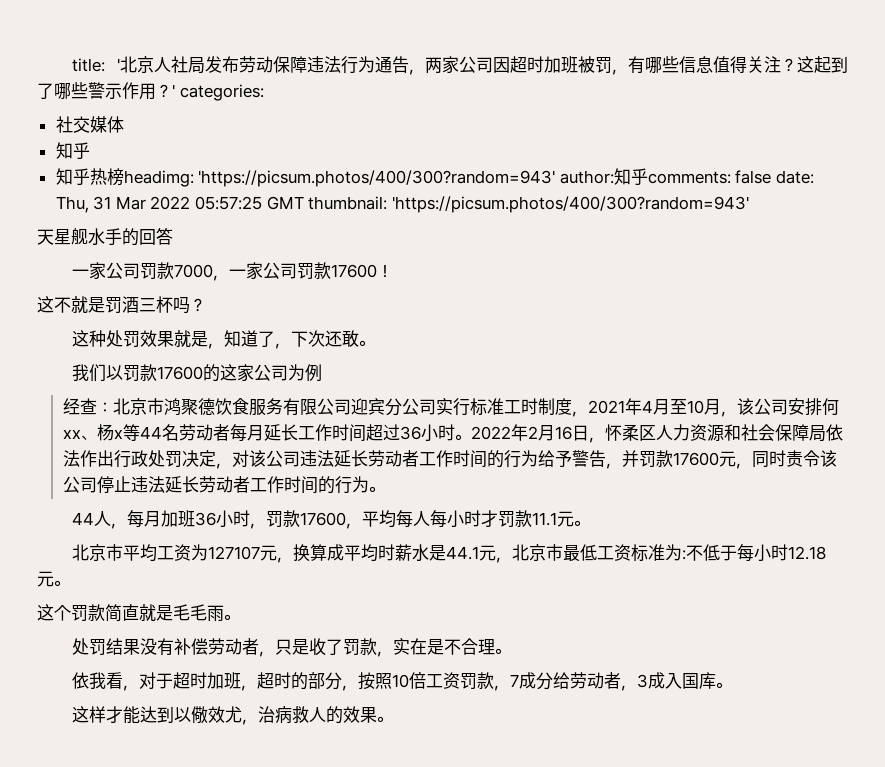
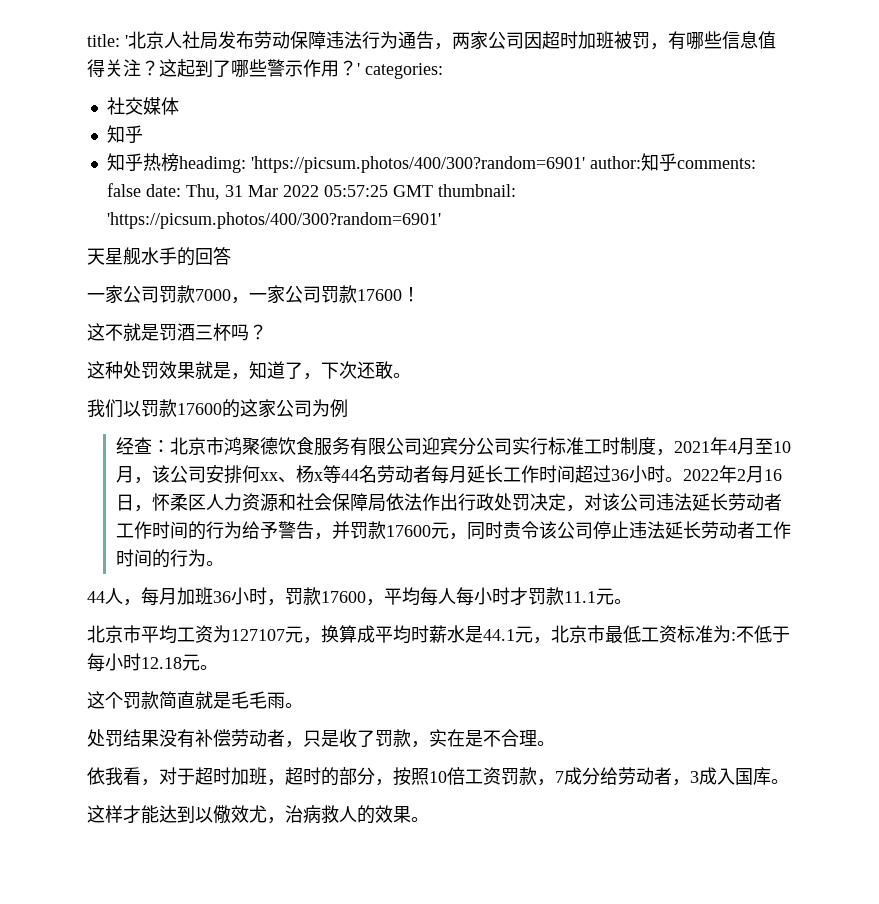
- 知乎热榜headimg: 'https://picsum.photos/400/300?random=943' author:知乎comments: false date: Thu, 31 Mar 2022 05:57:25 GMT thumbnail: 'https://picsum.photos/400/300?random=943'
+ 知乎热榜headimg: 'https://picsum.photos/400/300?random=6901' author:知乎comments: false date: Thu, 31 Mar 2022 05:57:25 GMT thumbnail: 'https://picsum.photos/400/300?random=6901'

